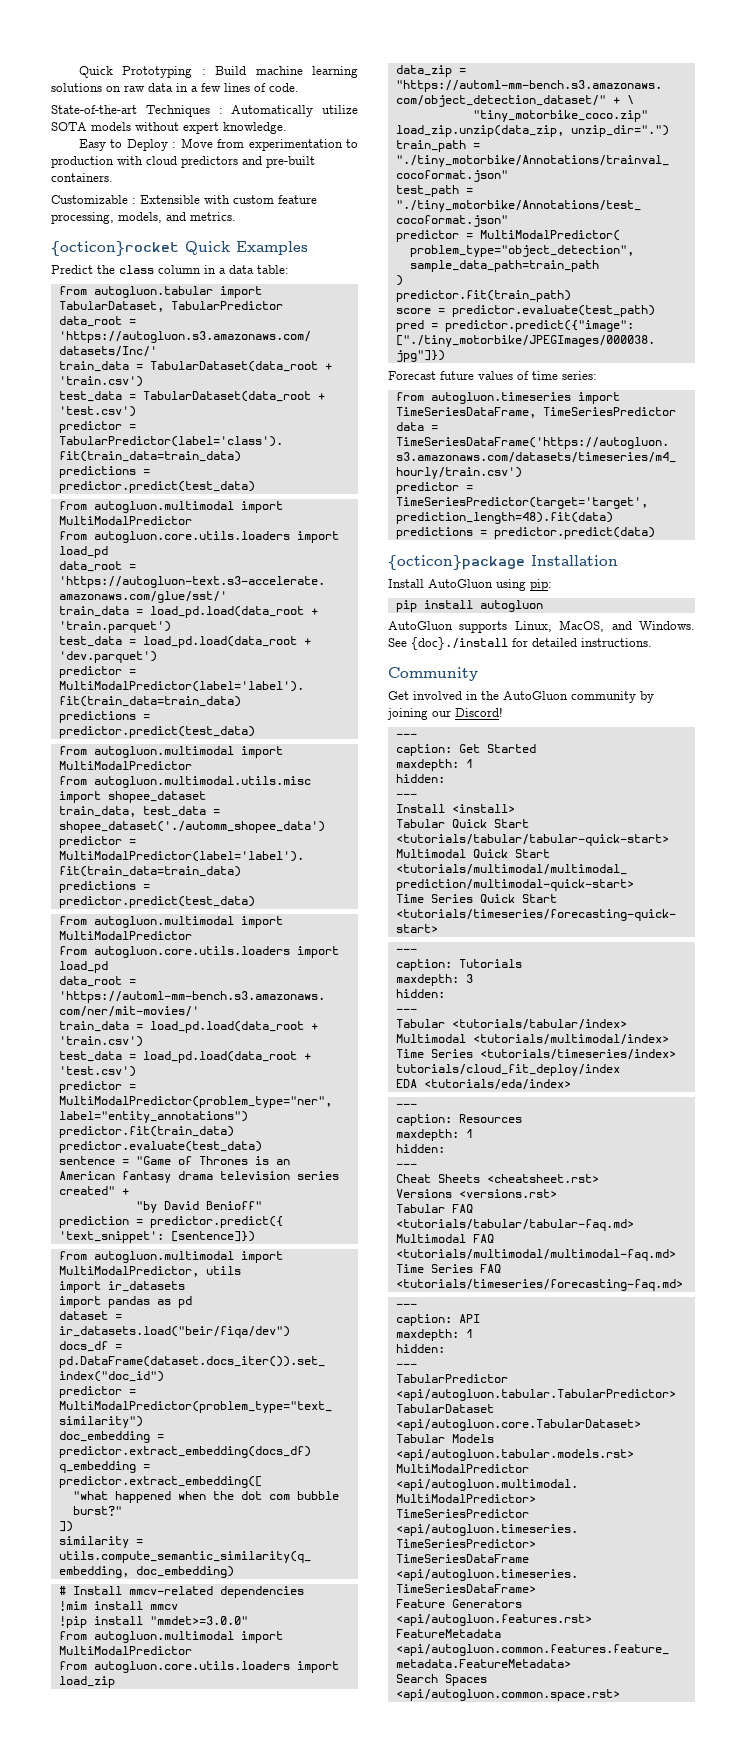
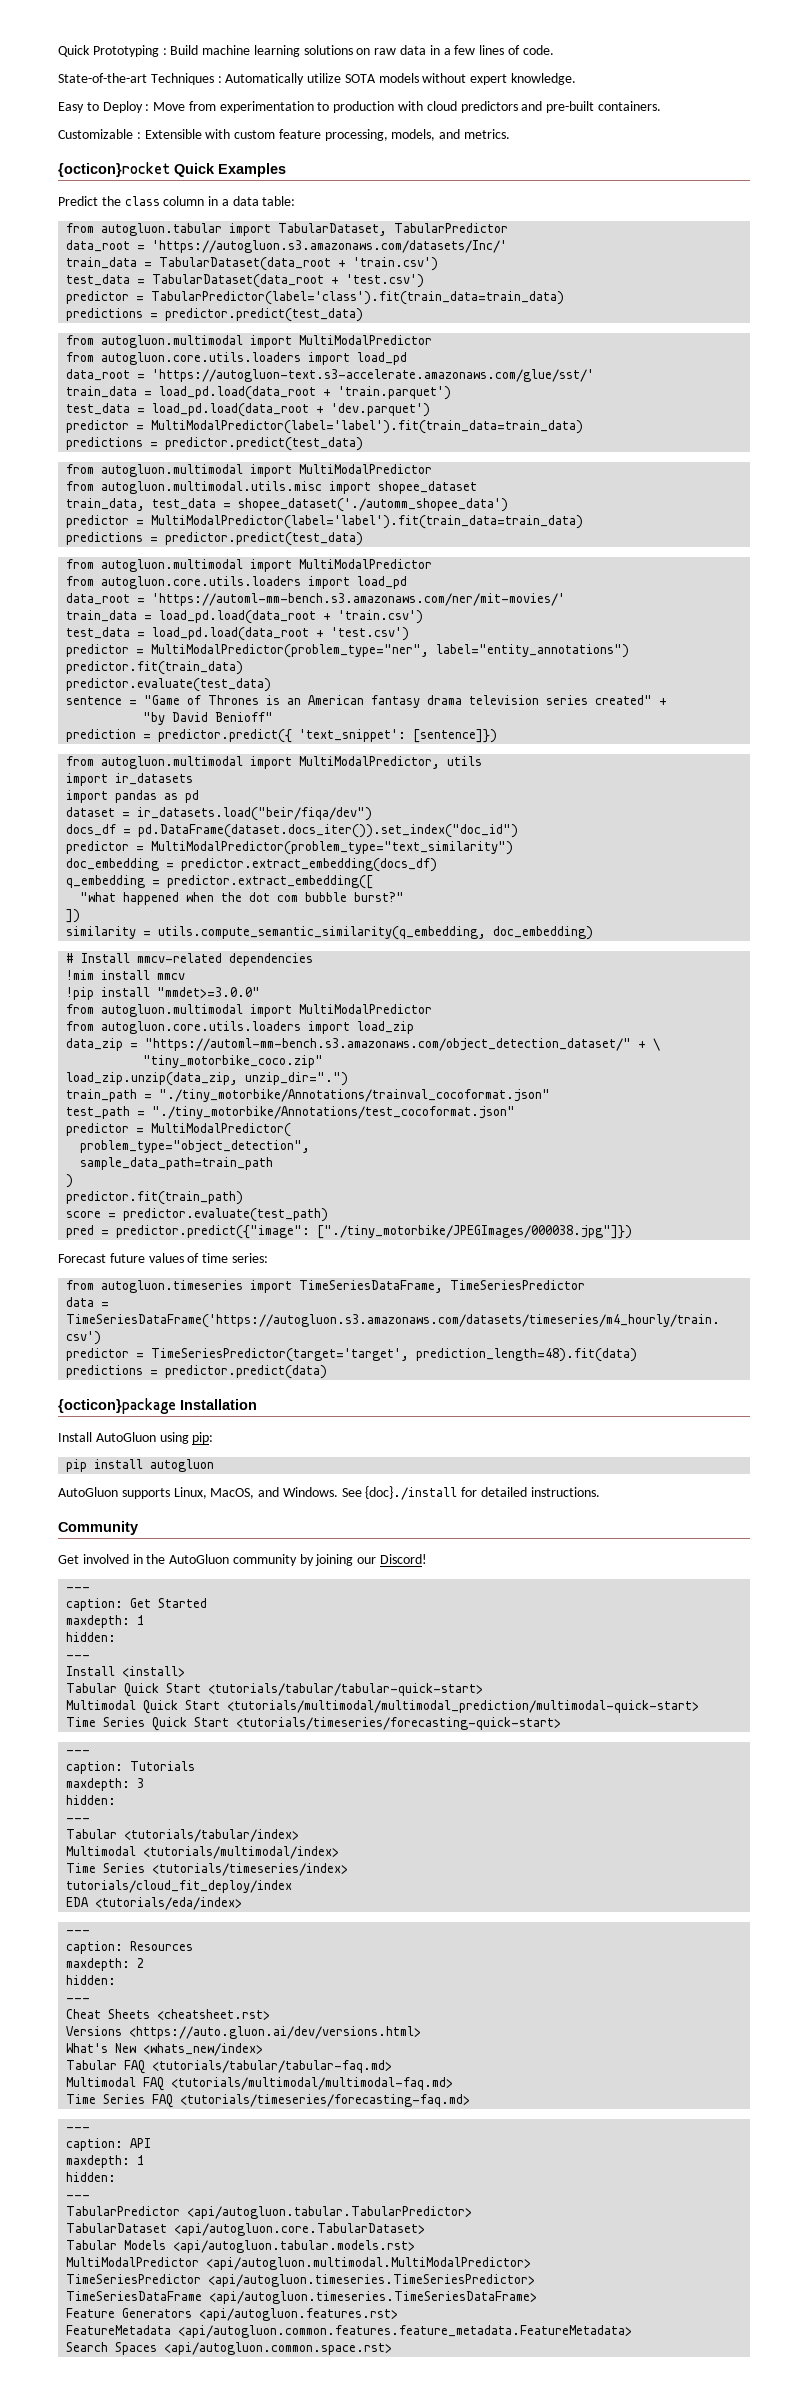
  caption: Resources
- maxdepth: 1
+ maxdepth: 2
- Versions <versions.rst>
+ Versions <https://auto.gluon.ai/dev/versions.html>
+ What's New <whats_new/index>

